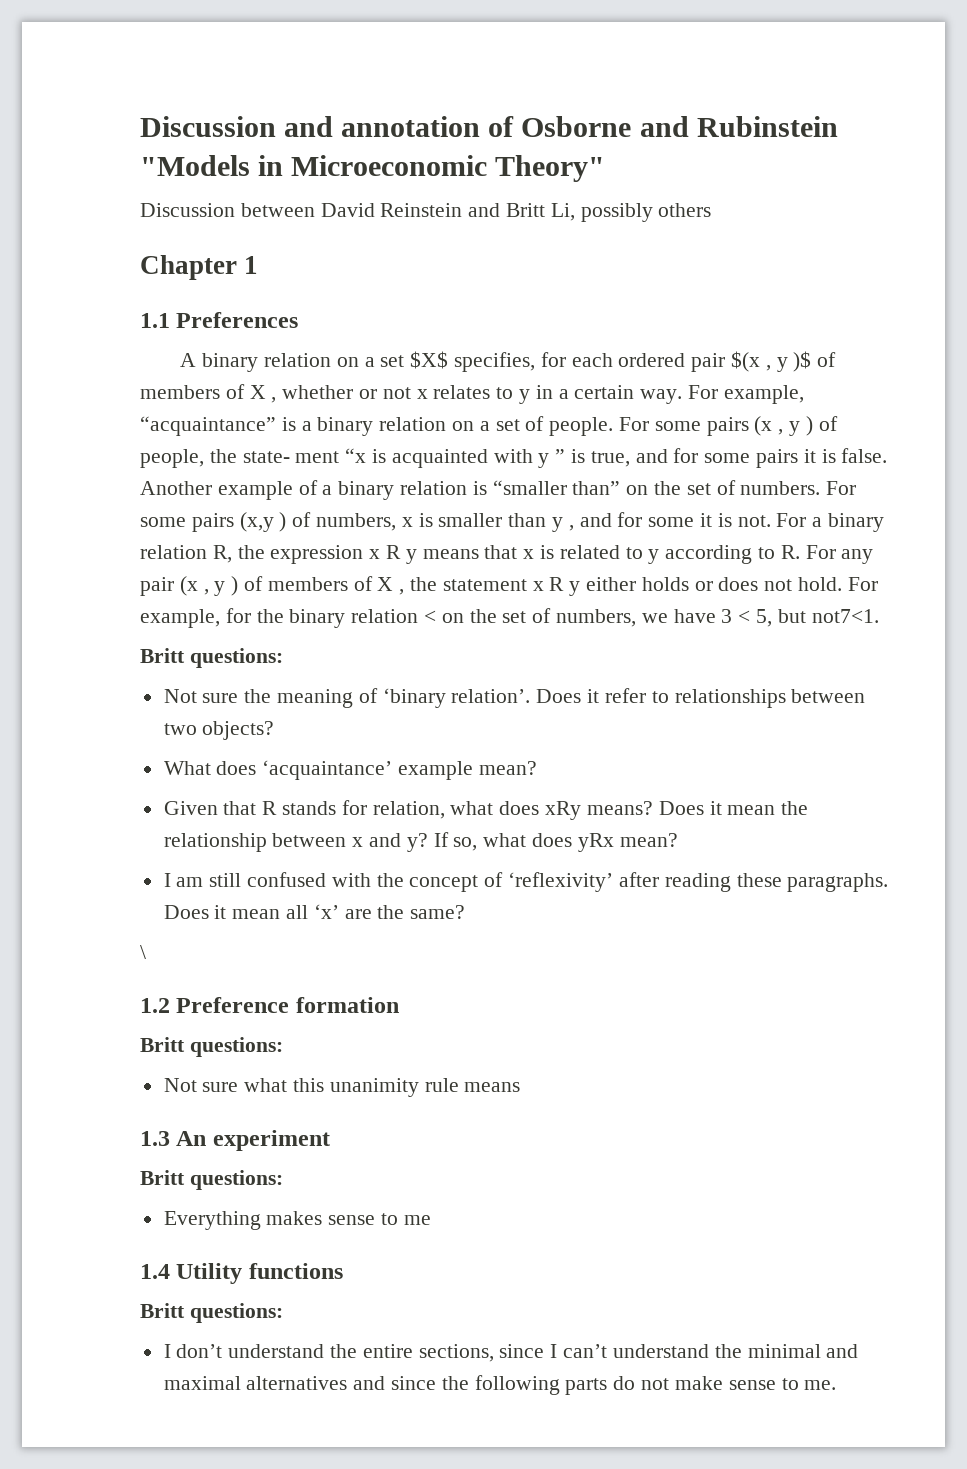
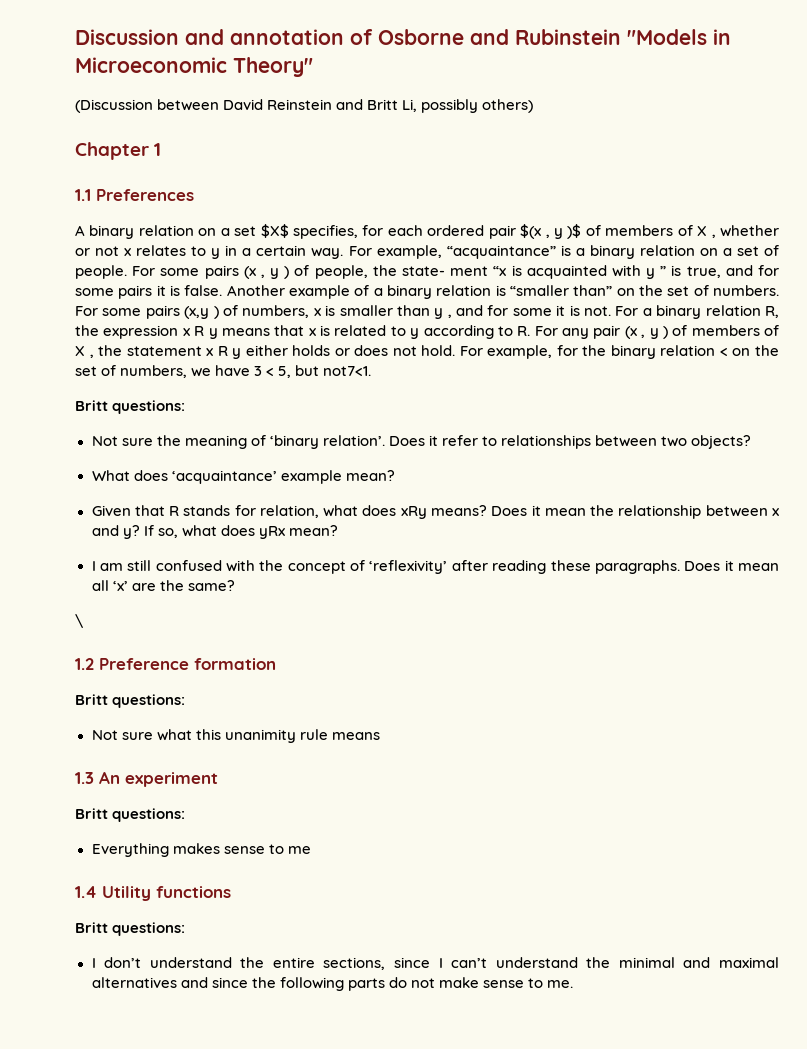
- Discussion between David Reinstein and Britt Li, possibly others
+ (Discussion between David Reinstein and Britt Li, possibly others)

